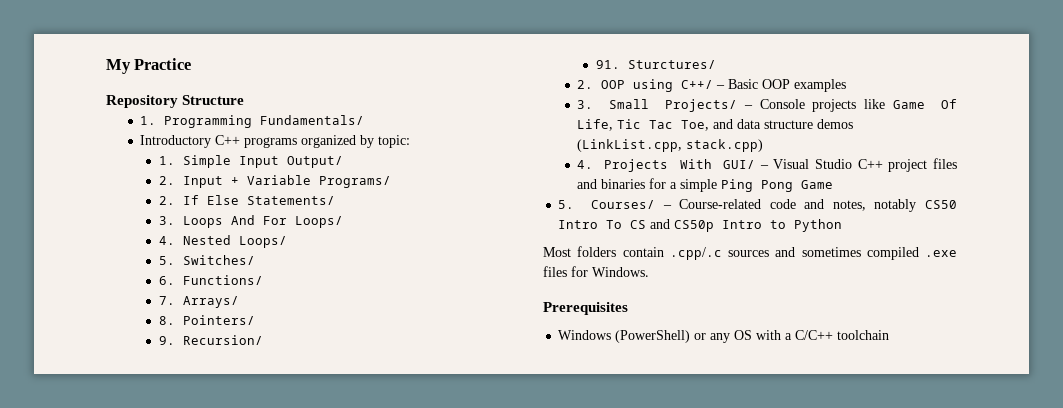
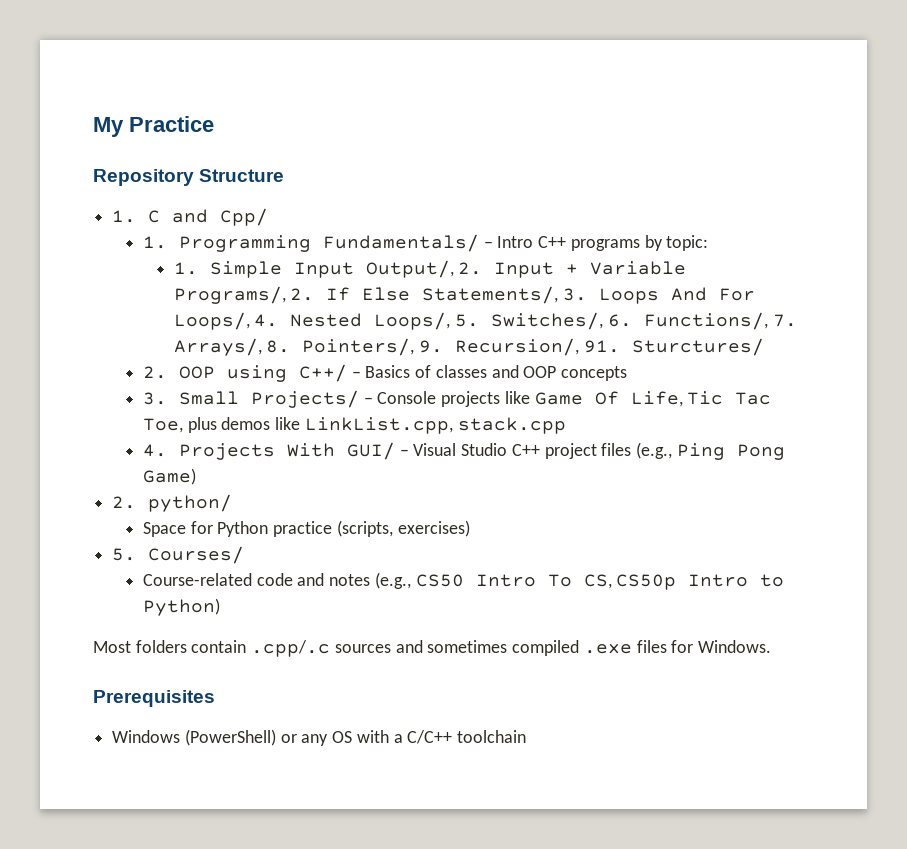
+ 1. C and Cpp/
- 1. Programming Fundamentals/
- Introductory C++ programs organized by topic:
+ 1. Programming Fundamentals/ – Intro C++ programs by topic:
- 1. Simple Input Output/
- 2. Input + Variable Programs/
- 2. If Else Statements/
- 3. Loops And For Loops/
- 4. Nested Loops/
- 5. Switches/
- 6. Functions/
- 7. Arrays/
- 8. Pointers/
- 9. Recursion/
- 91. Sturctures/
+ 1. Simple Input Output/, 2. Input + Variable Programs/, 2. If Else Statements/, 3. Loops And For Loops/, 4. Nested Loops/, 5. Switches/, 6. Functions/, 7. Arrays/, 8. Pointers/, 9. Recursion/, 91. Sturctures/
- 2. OOP using C++/ – Basic OOP examples
+ 2. OOP using C++/ – Basics of classes and OOP concepts
- 3. Small Projects/ – Console projects like Game Of Life, Tic Tac Toe, and data structure demos (LinkList.cpp, stack.cpp)
+ 3. Small Projects/ – Console projects like Game Of Life, Tic Tac Toe, plus demos like LinkList.cpp, stack.cpp
- 4. Projects With GUI/ – Visual Studio C++ project files and binaries for a simple Ping Pong Game
+ 4. Projects With GUI/ – Visual Studio C++ project files (e.g., Ping Pong Game)
+ 2. python/
+ Space for Python practice (scripts, exercises)
- 5. Courses/ – Course-related code and notes, notably CS50 Intro To CS and CS50p Intro to Python
+ 5. Courses/
+ Course-related code and notes (e.g., CS50 Intro To CS, CS50p Intro to Python)

